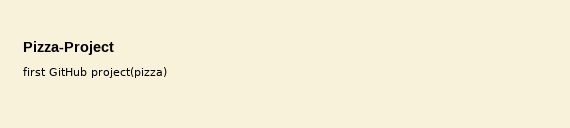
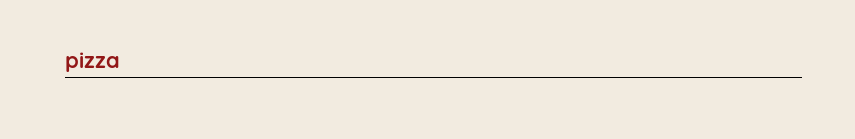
- Pizza-Project
- first GitHub project(pizza)
+ pizza

